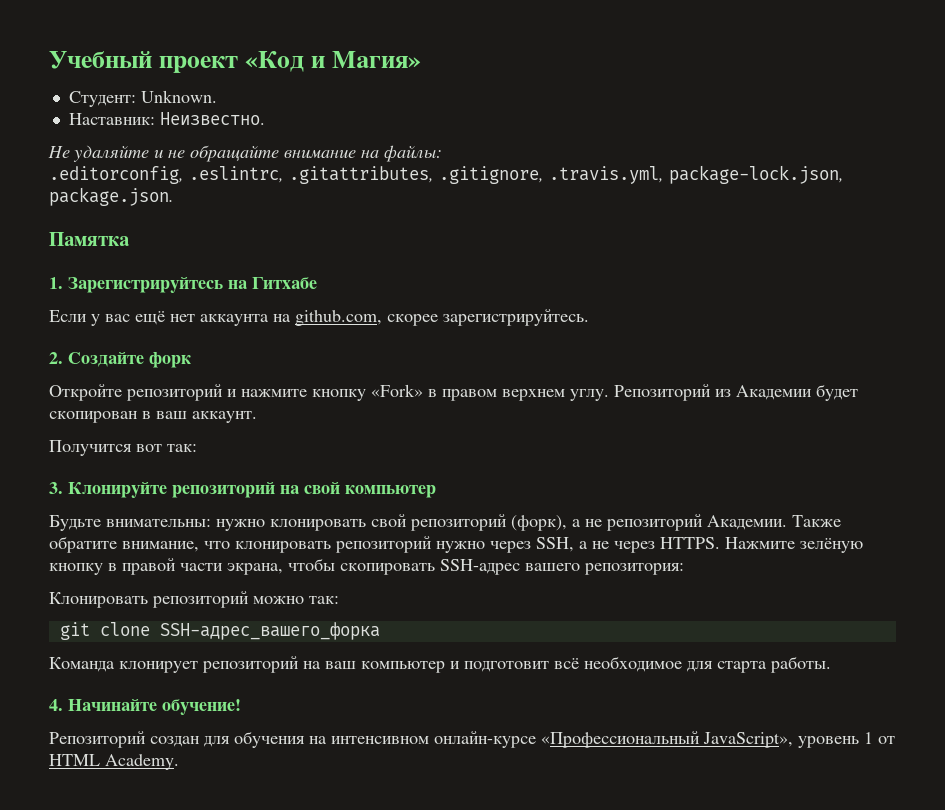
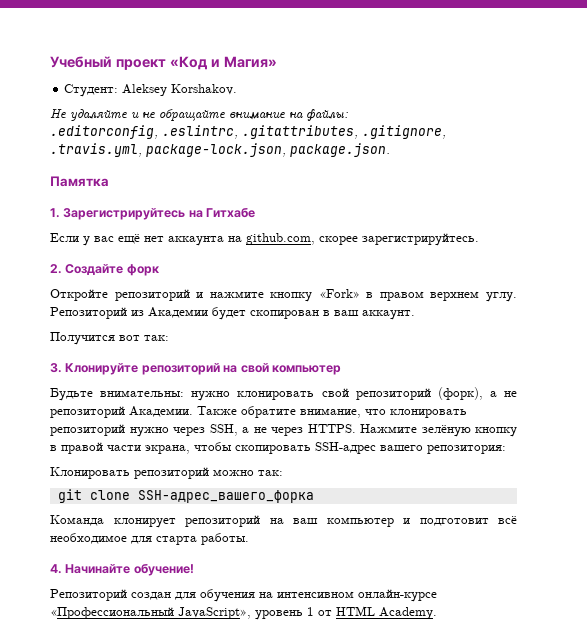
- Студент: Unknown.
- Наставник: Неизвестно.
+ Студент: Aleksey Korshakov.

